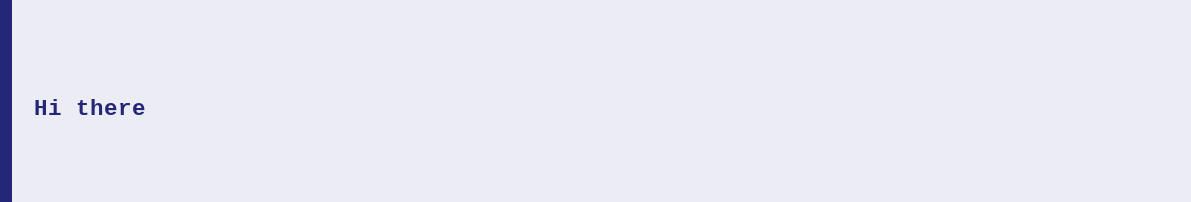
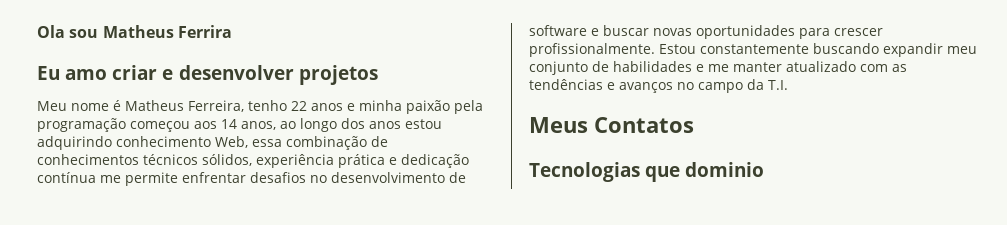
- Hi there
+ Ola sou Matheus Ferrira
+ Eu amo criar e desenvolver projetos
+ Meu nome é Matheus Ferreira, tenho 22 anos e minha paixão pela programação começou aos 14 anos, ao longo dos anos estou adquirindo conhecimento Web, essa combinação de conhecimentos técnicos sólidos, experiência prática e dedicação contínua me permite enfrentar desafios no desenvolvimento de software e buscar novas oportunidades para crescer profissionalmente. Estou constantemente buscando expandir meu conjunto de habilidades e me manter atualizado com as tendências e avanços no campo da T.I.
+ Meus Contatos
+ Tecnologias que dominio

